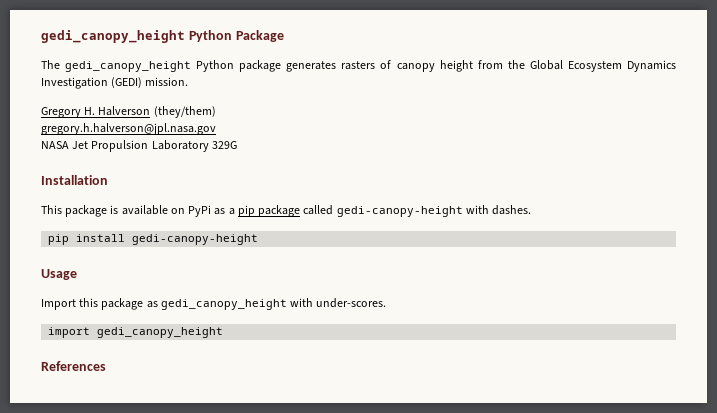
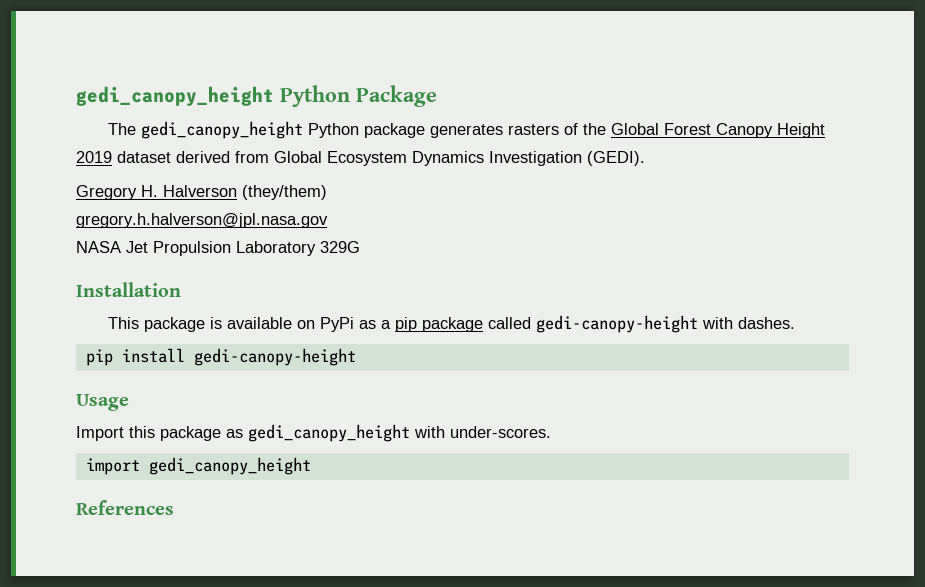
- The gedi_canopy_height Python package generates rasters of canopy height from the Global Ecosystem Dynamics Investigation (GEDI) mission.
+ The gedi_canopy_height Python package generates rasters of the Global Forest Canopy Height 2019 dataset derived from Global Ecosystem Dynamics Investigation (GEDI).

